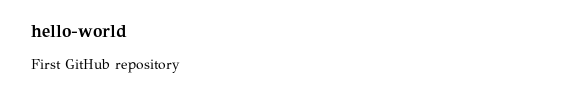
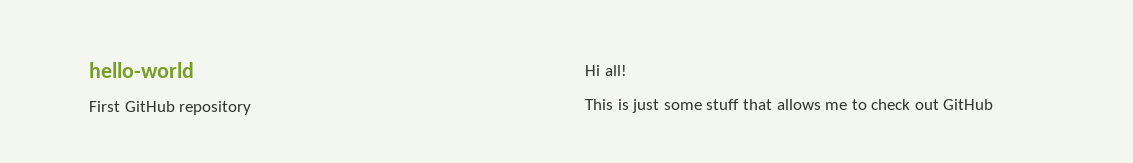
+ Hi all!
+ This is just some stuff that allows me to check out GitHub

